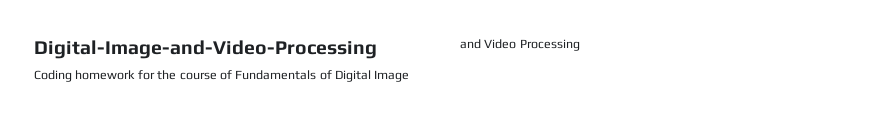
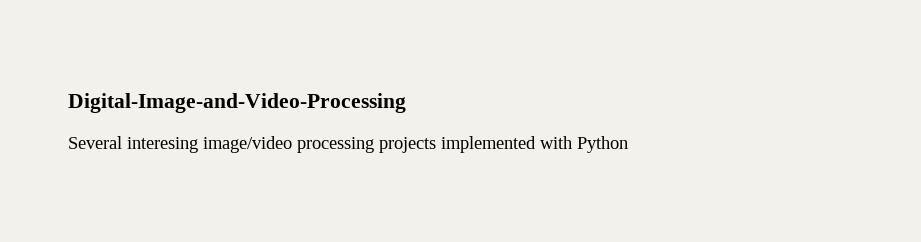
- Coding homework for the course of Fundamentals of Digital Image and Video Processing
+ Several interesing image/video processing projects implemented with Python

